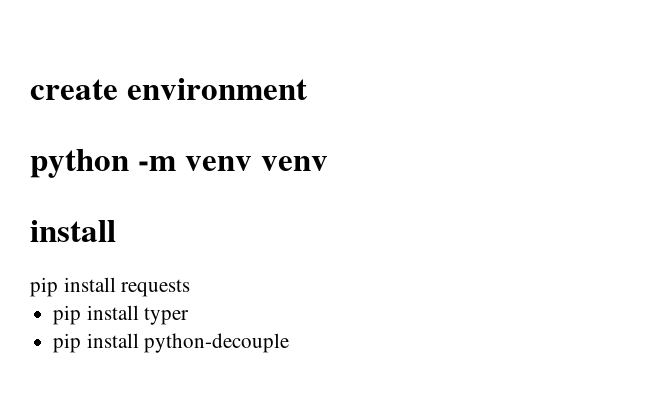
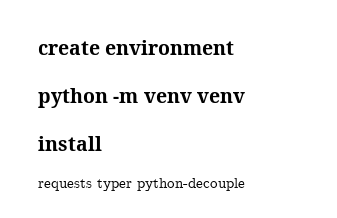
- pip install requests
- pip install typer
- pip install python-decouple
+ requests typer python-decouple

